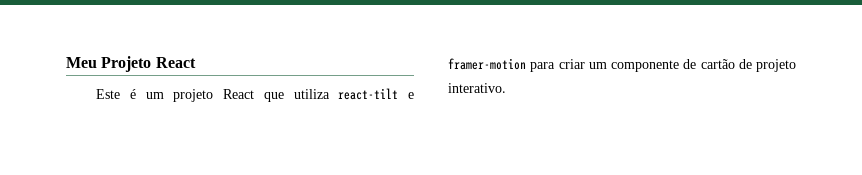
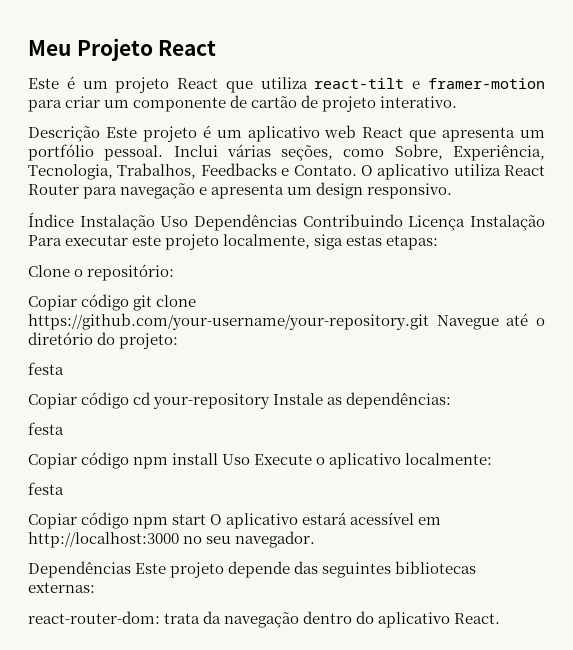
+ Descrição Este projeto é um aplicativo web React que apresenta um portfólio pessoal. Inclui várias seções, como Sobre, Experiência, Tecnologia, Trabalhos, Feedbacks e Contato. O aplicativo utiliza React Router para navegação e apresenta um design responsivo.
+ Índice Instalação Uso Dependências Contribuindo Licença Instalação Para executar este projeto localmente, siga estas etapas:
+ Clone o repositório:
+ Copiar código git clone https://github.com/your-username/your-repository.git Navegue até o diretório do projeto:
+ festa
+ Copiar código cd your-repository Instale as dependências:
+ festa
+ Copiar código npm install Uso Execute o aplicativo localmente:
+ festa
+ Copiar código npm start O aplicativo estará acessível em http://localhost:3000 no seu navegador.
+ Dependências Este projeto depende das seguintes bibliotecas externas:
+ react-router-dom: trata da navegação dentro do aplicativo React.

